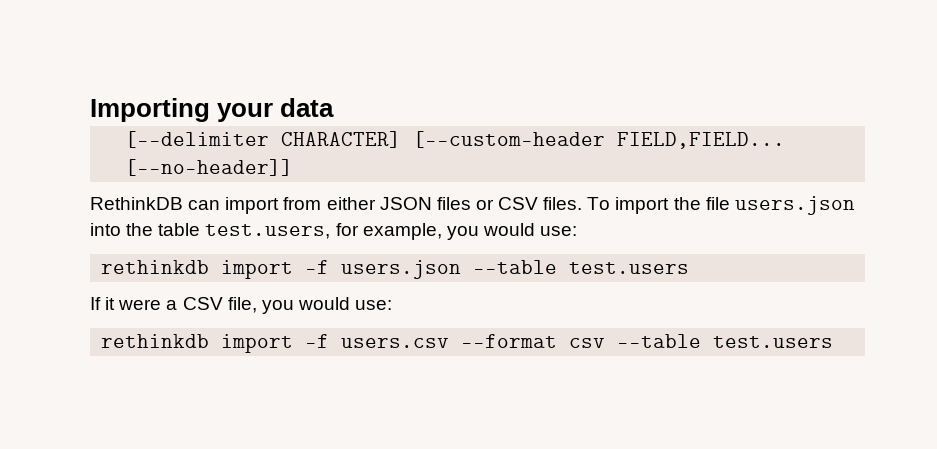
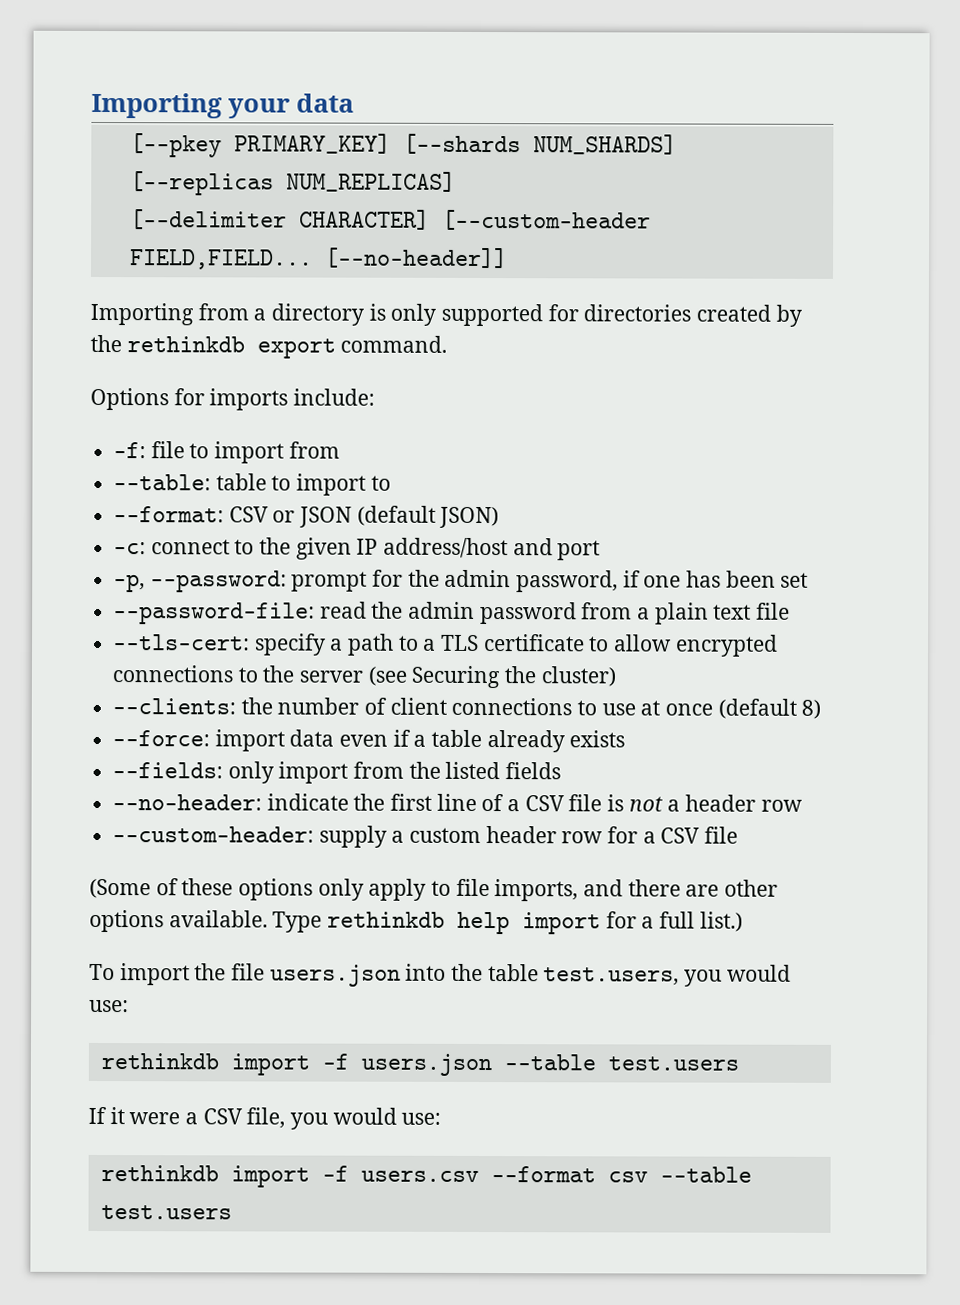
+ [--pkey PRIMARY_KEY] [--shards NUM_SHARDS] [--replicas NUM_REPLICAS]
- RethinkDB can import from either JSON files or CSV files. To import the file users.json into the table test.users, for example, you would use:
+ Importing from a directory is only supported for directories created by the rethinkdb export command.
+ Options for imports include:
+ -f: file to import from
+ --table: table to import to
+ --format: CSV or JSON (default JSON)
+ -c: connect to the given IP address/host and port
+ -p, --password: prompt for the admin password, if one has been set
+ --password-file: read the admin password from a plain text file
+ --tls-cert: specify a path to a TLS certificate to allow encrypted connections to the server (see Securing the cluster)
+ --clients: the number of client connections to use at once (default 8)
+ --force: import data even if a table already exists
+ --fields: only import from the listed fields
+ --no-header: indicate the first line of a CSV file is not a header row
+ --custom-header: supply a custom header row for a CSV file
+ (Some of these options only apply to file imports, and there are other options available. Type rethinkdb help import for a full list.)
+ To import the file users.json into the table test.users, you would use:

